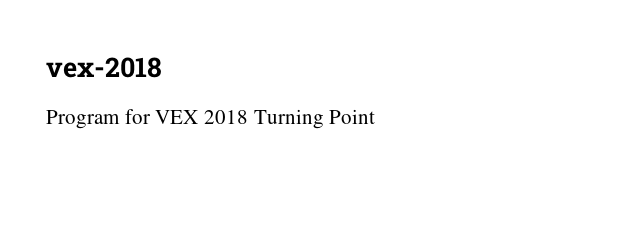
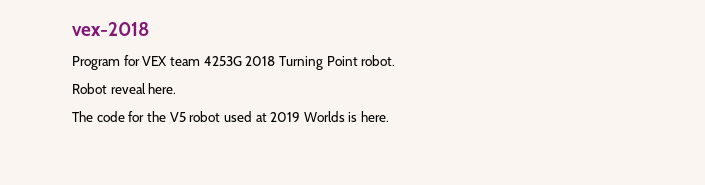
- Program for VEX 2018 Turning Point
+ Program for VEX team 4253G 2018 Turning Point robot.
+ Robot reveal here.
+ The code for the V5 robot used at 2019 Worlds is here.

